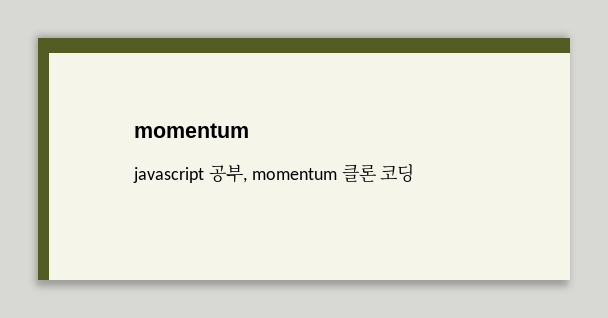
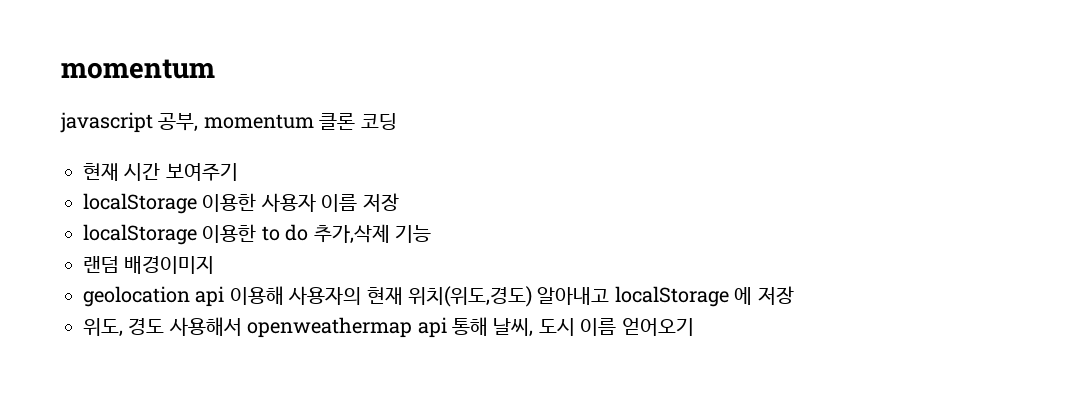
+ 현재 시간 보여주기
+ localStorage 이용한 사용자 이름 저장
+ localStorage 이용한 to do 추가,삭제 기능
+ 랜덤 배경이미지
+ geolocation api 이용해 사용자의 현재 위치(위도,경도) 알아내고 localStorage 에 저장
+ 위도, 경도 사용해서 openweathermap api 통해 날씨, 도시 이름 얻어오기

